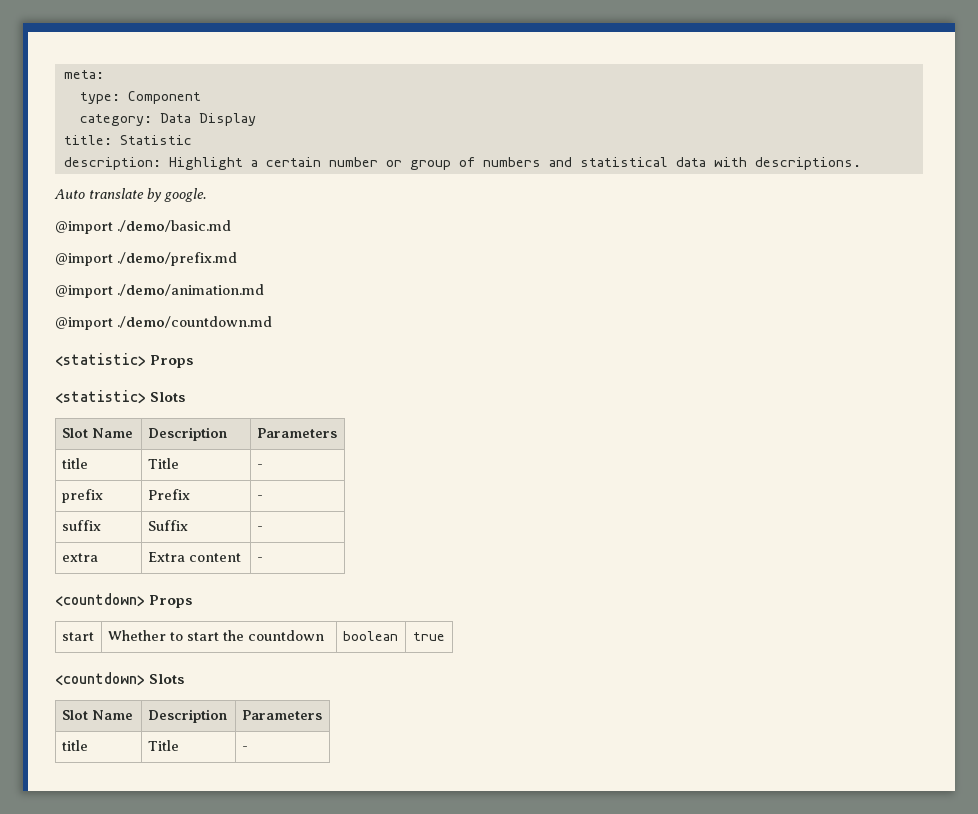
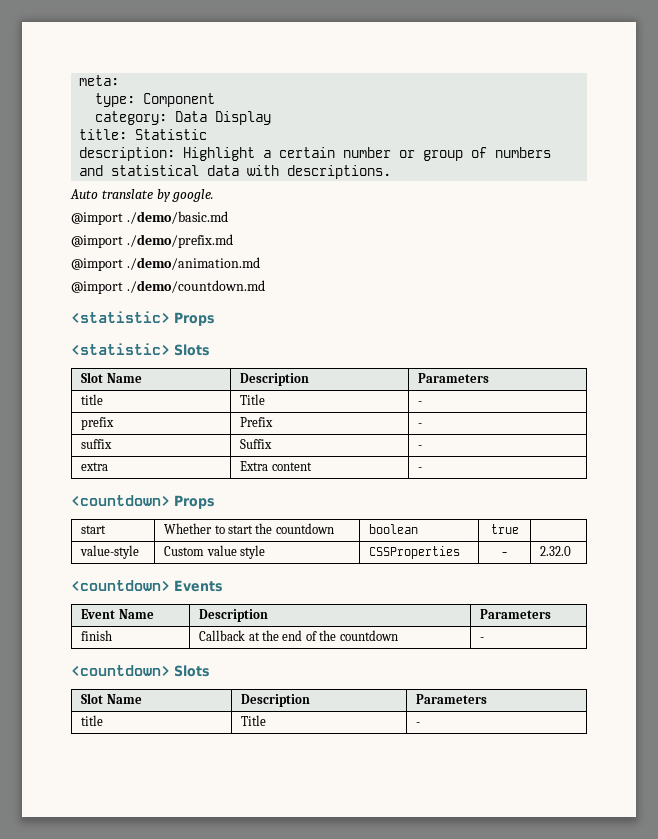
- start | Whether to start the countdown | boolean | true
+ start | Whether to start the countdown | boolean | true |
+ value-style | Custom value style | CSSProperties | - | 2.32.0
+ <countdown> Events
+ Event Name | Description | Parameters
+ finish | Callback at the end of the countdown | -

